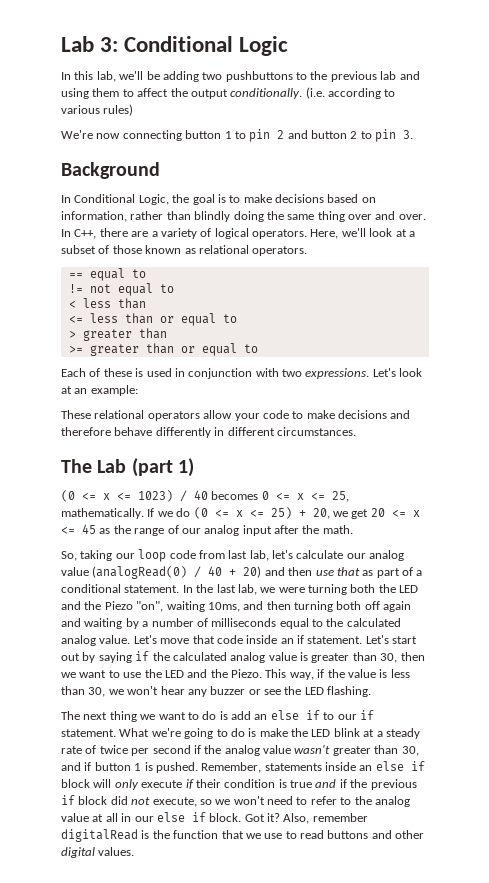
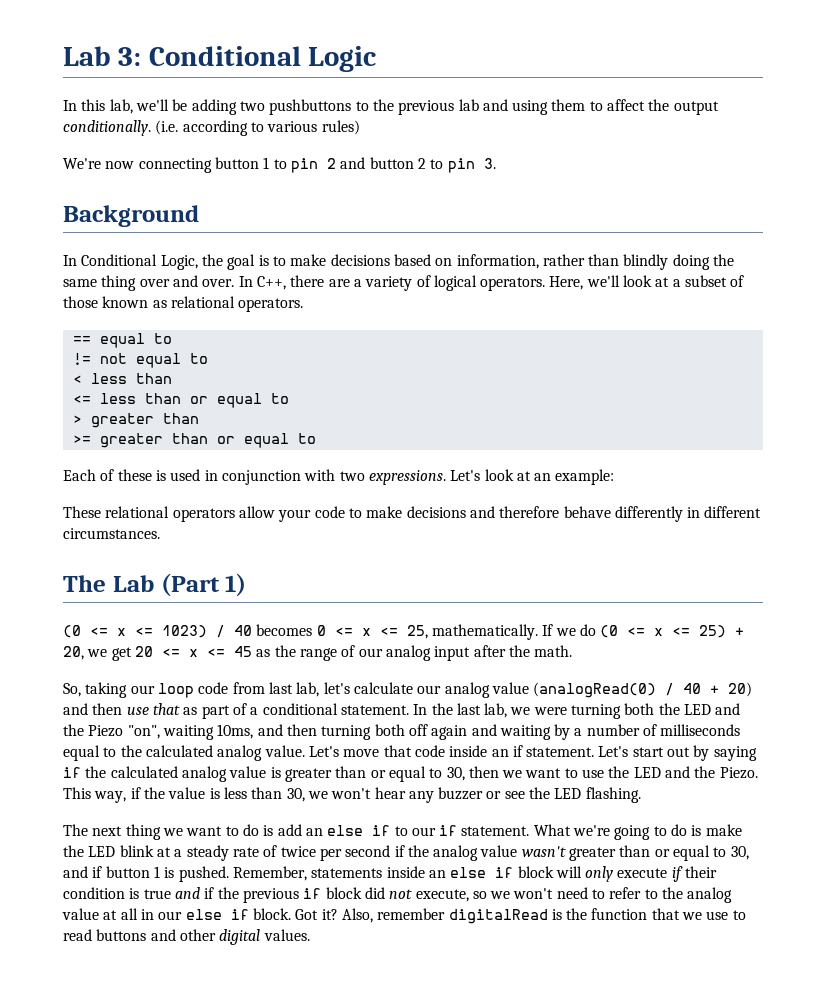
- The Lab (part 1)
+ The Lab (Part 1)
- Let's start out by saying if the calculated analog value is greater than 30, then we want to use the LED and the Piezo.
+ Let's start out by saying if the calculated analog value is greater than or equal to 30, then we want to use the LED and the Piezo.
- What we're going to do is make the LED blink at a steady rate of twice per second if the analog value wasn't greater than 30, and if button 1 is pushed.
+ What we're going to do is make the LED blink at a steady rate of twice per second if the analog value wasn't greater than or equal to 30, and if button 1 is pushed.

